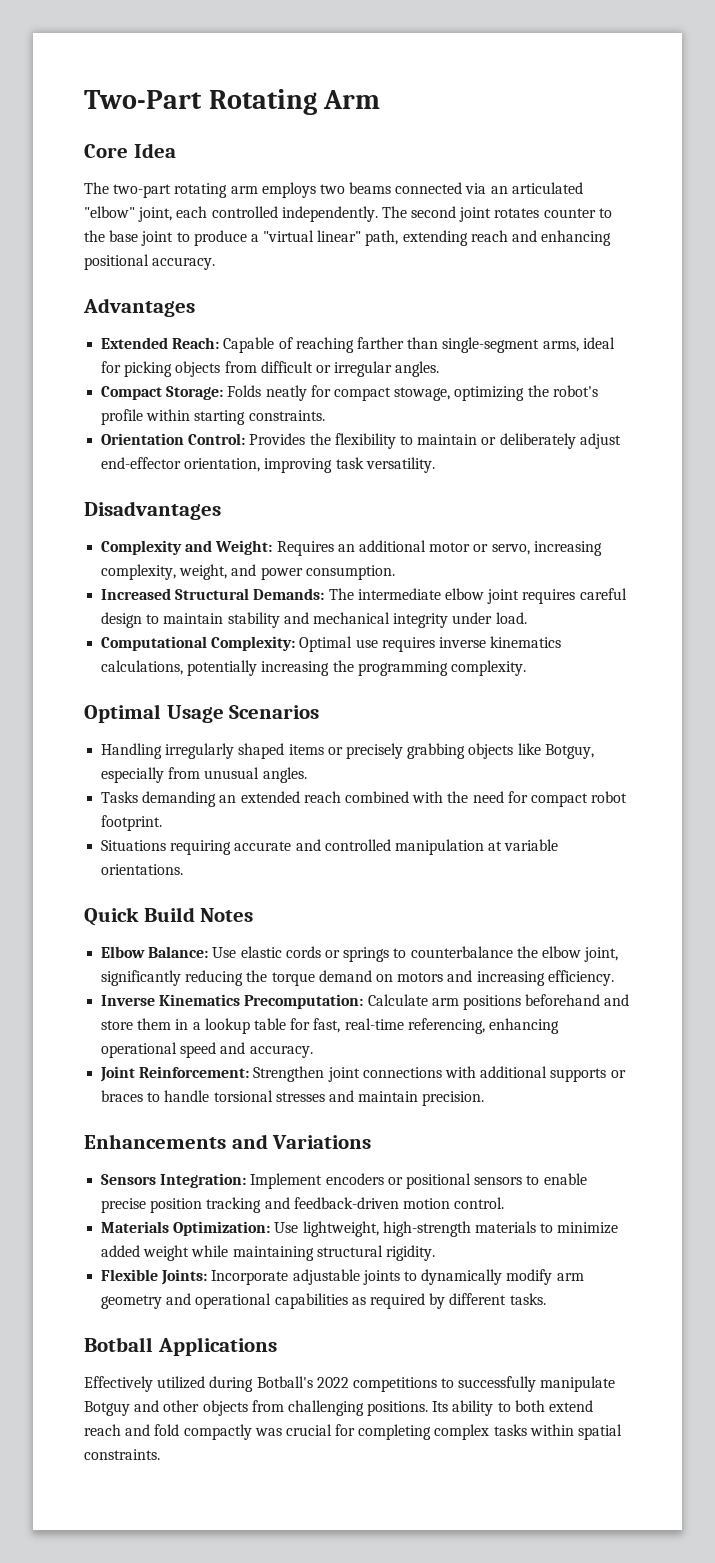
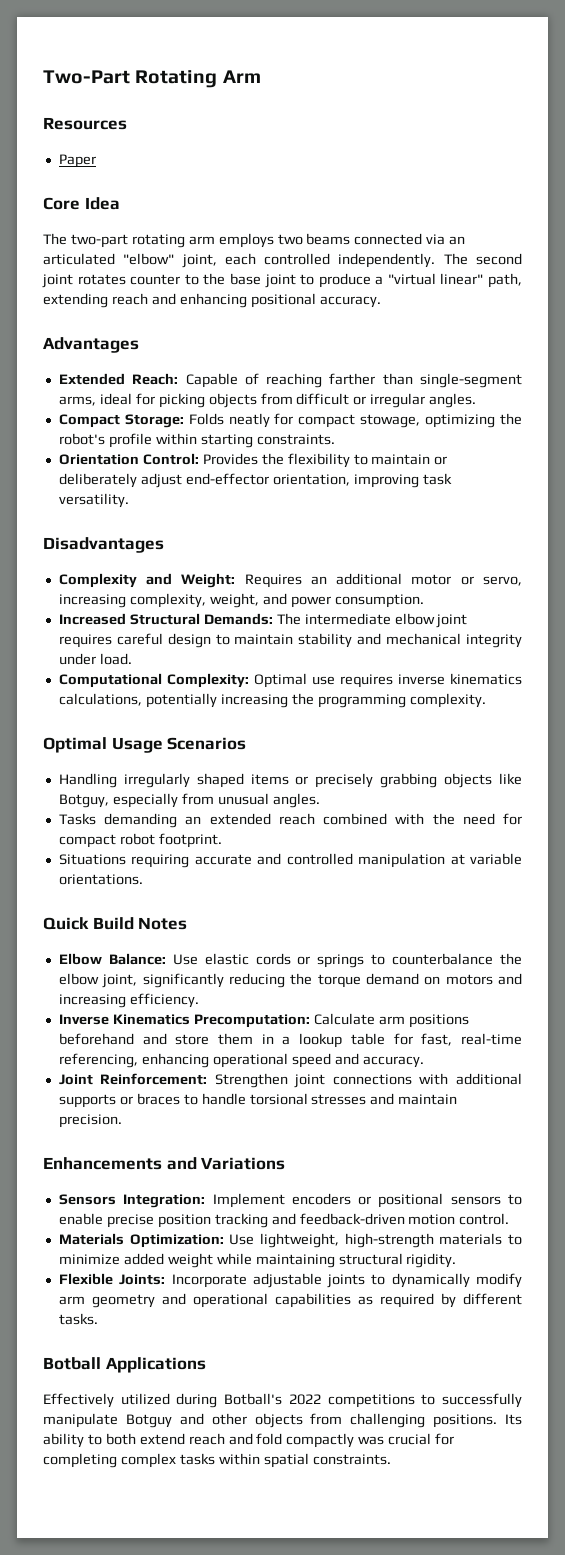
+ Resources
+ Paper

